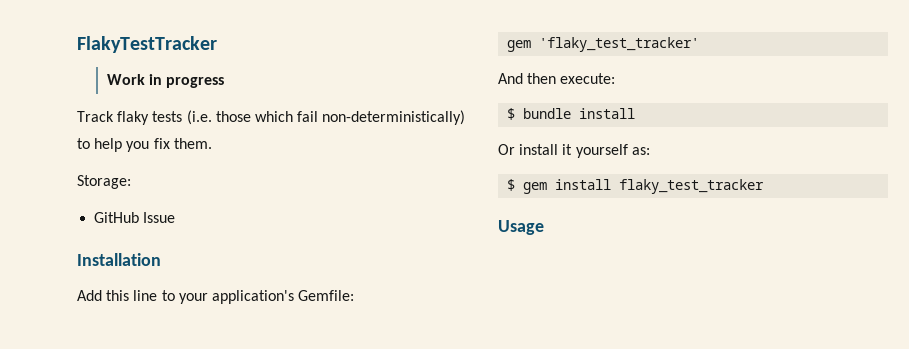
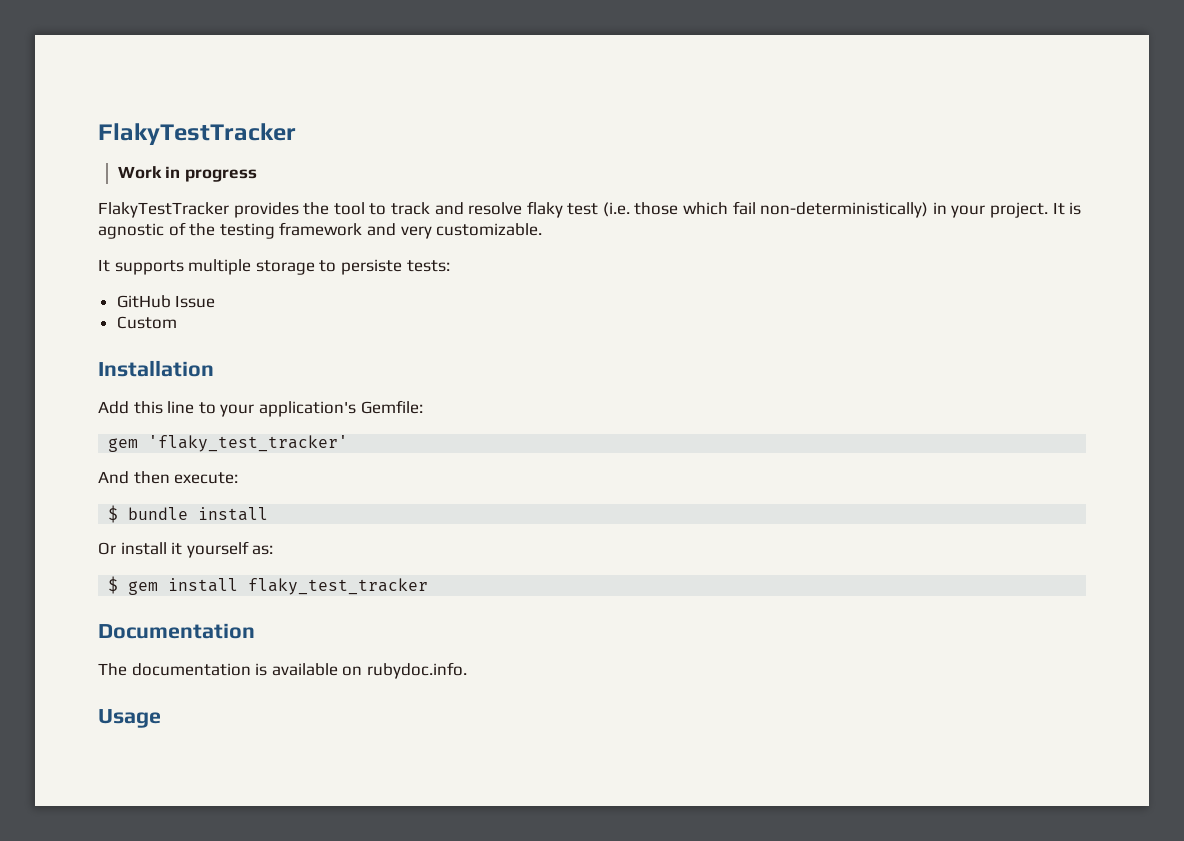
- Track flaky tests (i.e. those which fail non-deterministically) to help you fix them.
- Storage:
+ FlakyTestTracker provides the tool to track and resolve flaky test (i.e. those which fail non-deterministically) in your project. It is agnostic of the testing framework and very customizable.
+ It supports multiple storage to persiste tests:
+ Custom
+ Documentation
+ The documentation is available on rubydoc.info.

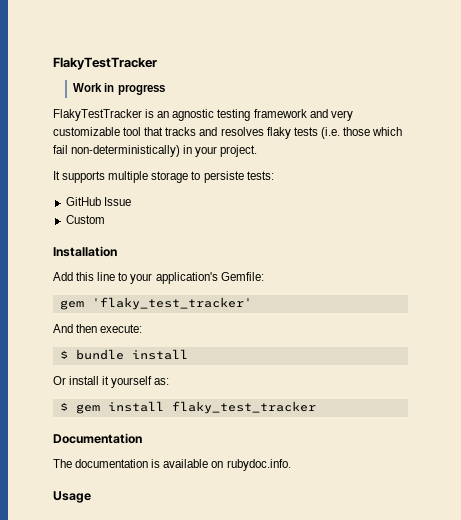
- FlakyTestTracker provides the tool to track and resolve flaky test (i.e. those which fail non-deterministically) in your project. It is agnostic of the testing framework and very customizable.
+ FlakyTestTracker is an agnostic testing framework and very customizable tool that tracks and resolves flaky tests (i.e. those which fail non-deterministically) in your project.

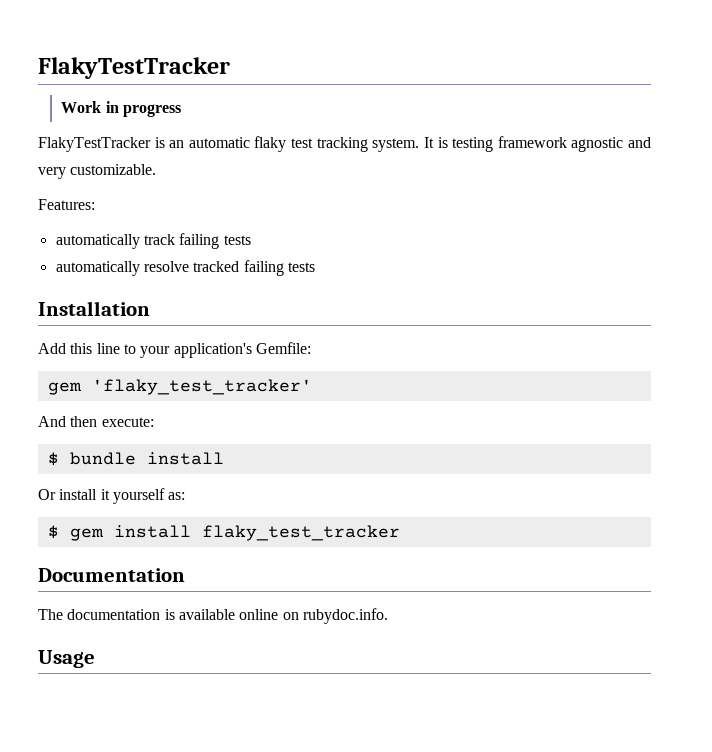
- FlakyTestTracker is an agnostic testing framework and very customizable tool that tracks and resolves flaky tests (i.e. those which fail non-deterministically) in your project.
- It supports multiple storage to persiste tests:
- GitHub Issue
- Custom
+ FlakyTestTracker is an automatic flaky test tracking system. It is testing framework agnostic and very customizable.
+ Features:
+ automatically track failing tests
+ automatically resolve tracked failing tests
- The documentation is available on rubydoc.info.
+ The documentation is available online on rubydoc.info.

